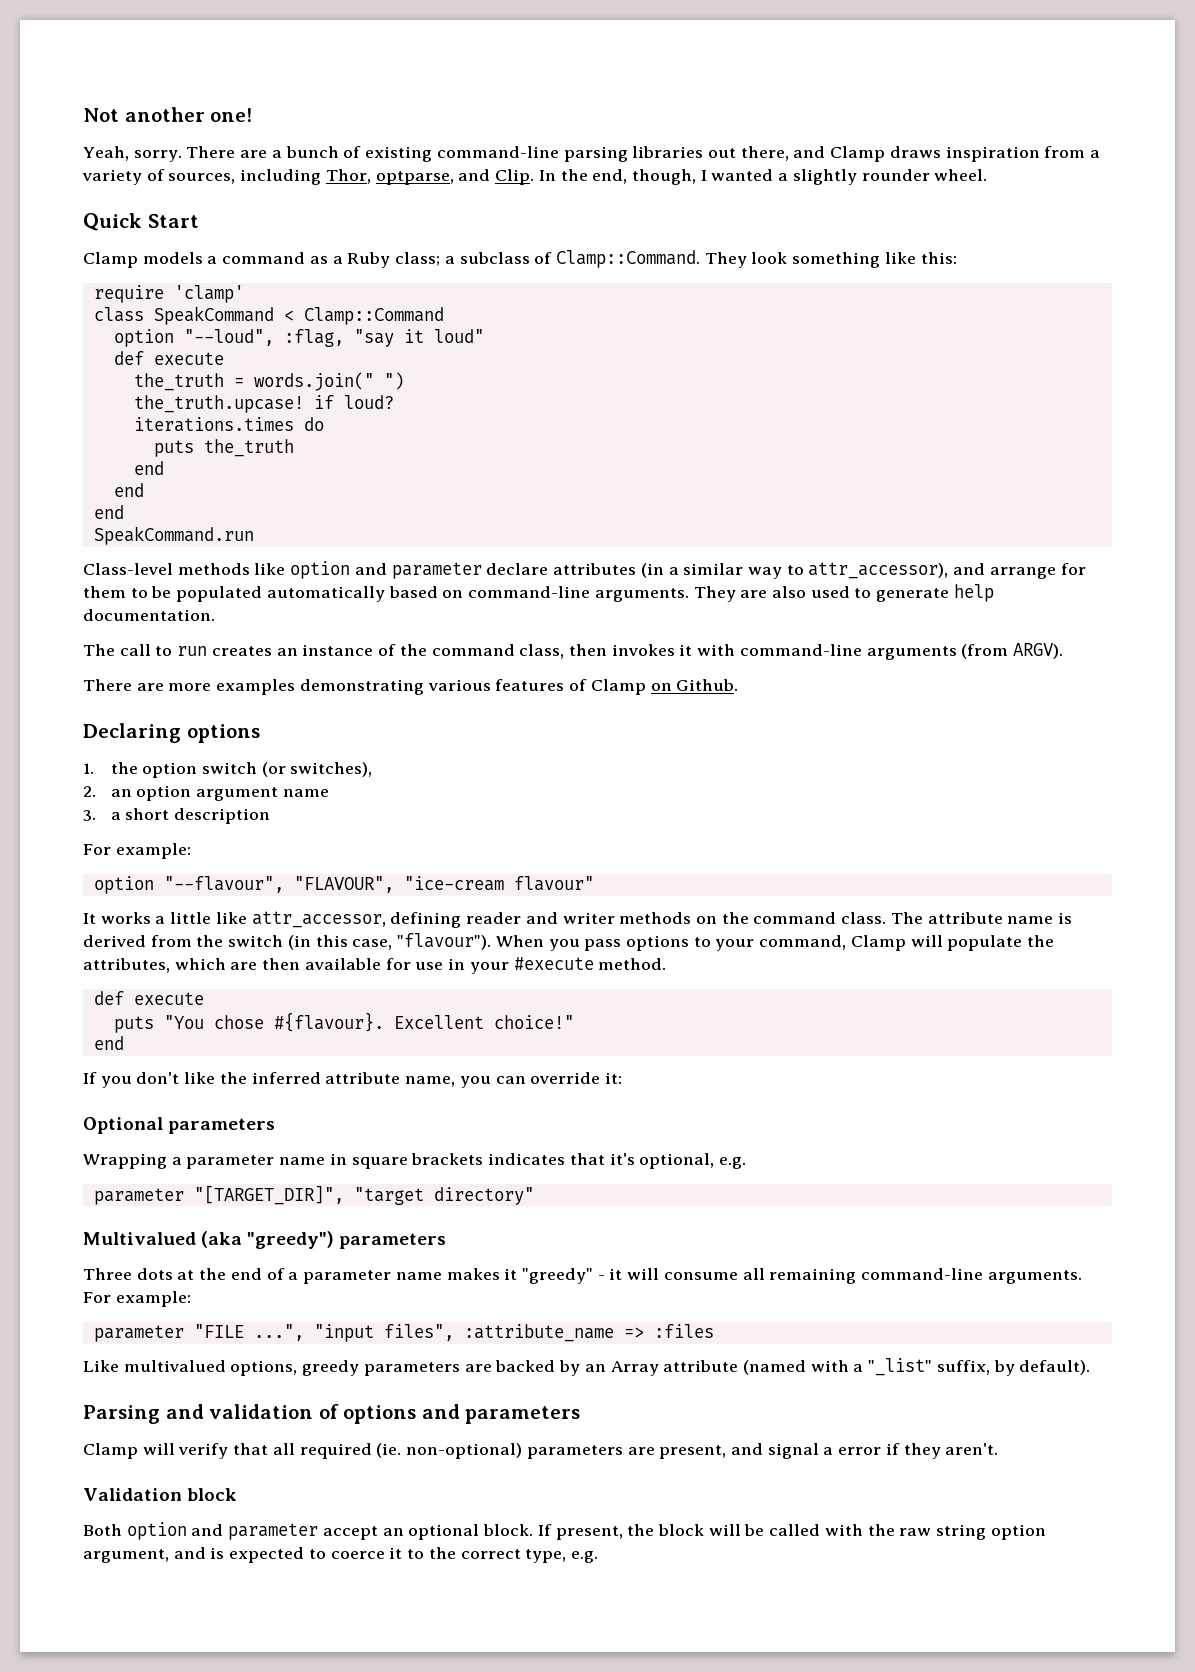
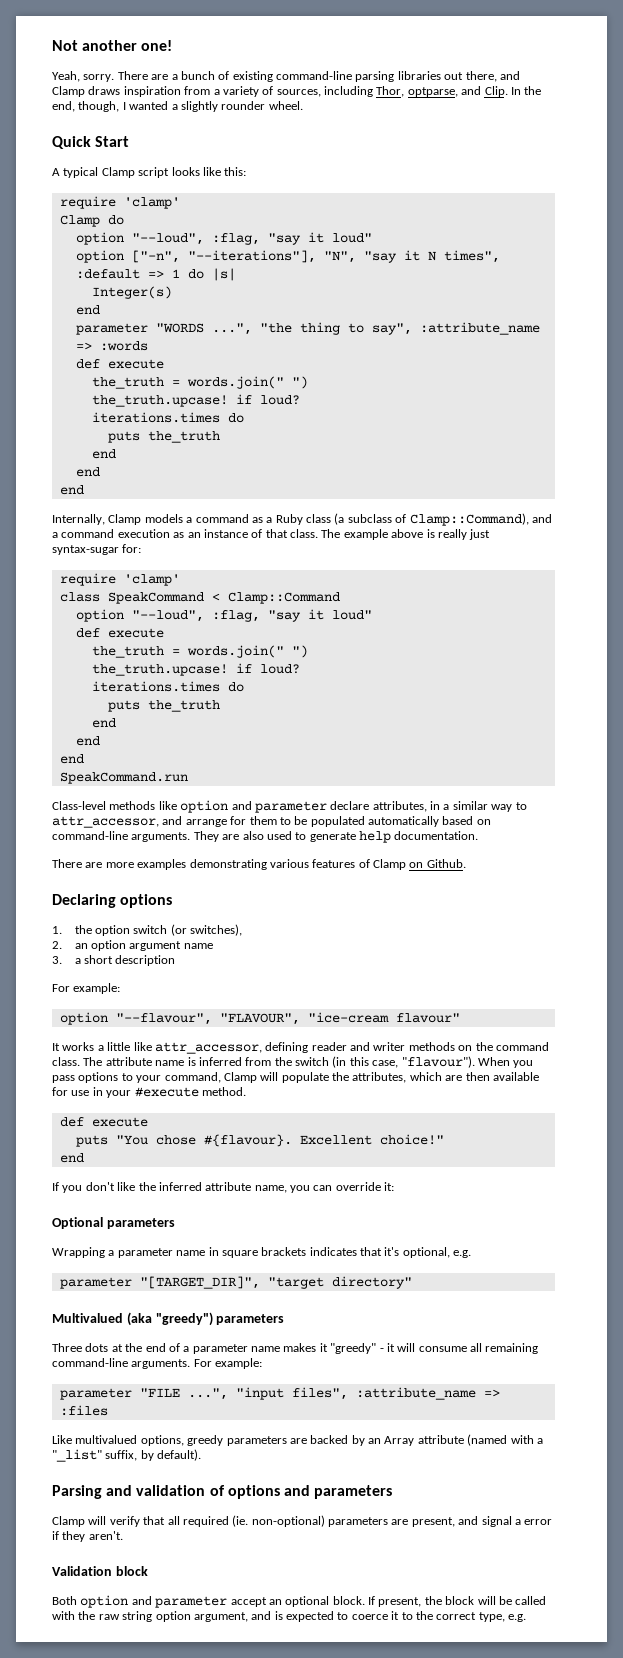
- Clamp models a command as a Ruby class; a subclass of Clamp::Command. They look something like this:
+ A typical Clamp script looks like this:
+ require 'clamp'
+ Clamp do
+ option "--loud", :flag, "say it loud"
+ option ["-n", "--iterations"], "N", "say it N times", :default => 1 do |s|
+ Integer(s)
+ end
+ parameter "WORDS ...", "the thing to say", :attribute_name => :words
+ def execute
+ the_truth = words.join(" ")
+ the_truth.upcase! if loud?
+ iterations.times do
+ puts the_truth
+ end
+ end
+ end
+ Internally, Clamp models a command as a Ruby class (a subclass of Clamp::Command), and a command execution as an instance of that class. The example above is really just syntax-sugar for:
- Class-level methods like option and parameter declare attributes (in a similar way to attr_accessor), and arrange for them to be populated automatically based on command-line arguments.
+ Class-level methods like option and parameter declare attributes, in a similar way to attr_accessor, and arrange for them to be populated automatically based on command-line arguments.
- The call to run creates an instance of the command class, then invokes it with command-line arguments (from ARGV).
- The attribute name is derived from the switch (in this case, "flavour").
+ The attribute name is inferred from the switch (in this case, "flavour").

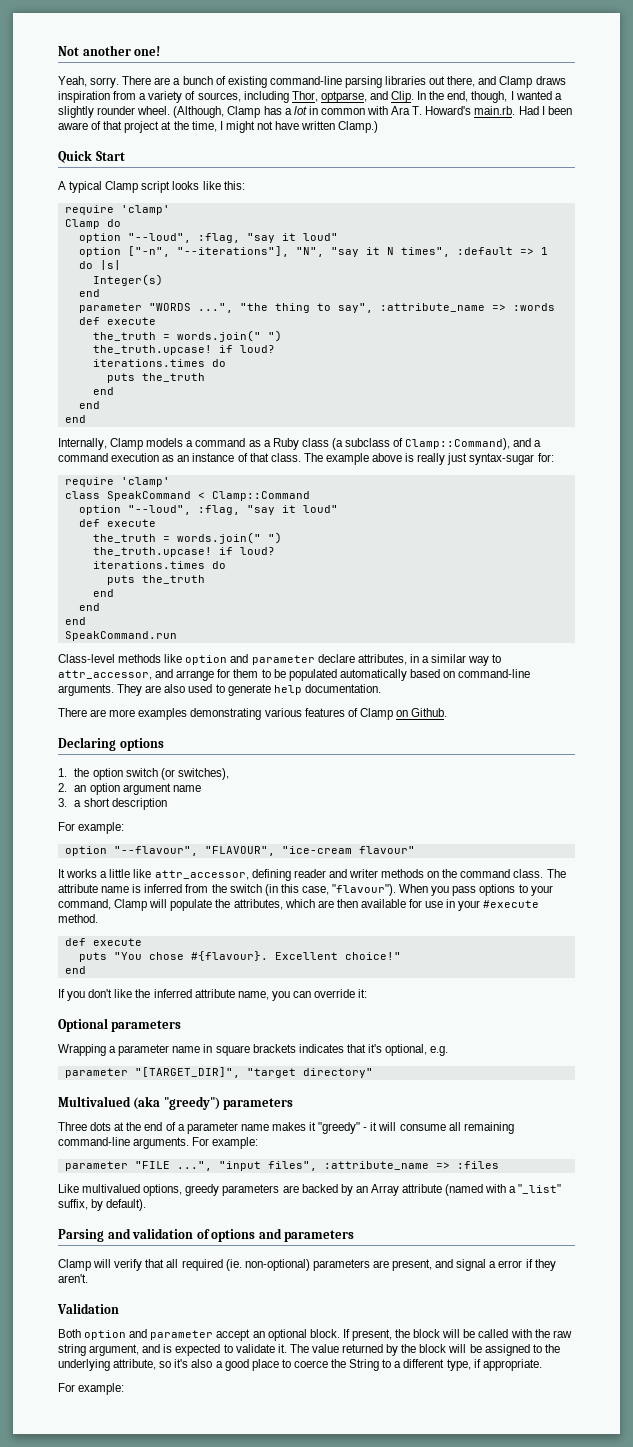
+ (Although, Clamp has a lot in common with Ara T. Howard's main.rb. Had I been aware of that project at the time, I might not have written Clamp.)
- Validation block
+ Validation
- If present, the block will be called with the raw string option argument, and is expected to coerce it to the correct type, e.g.
+ If present, the block will be called with the raw string argument, and is expected to validate it. The value returned by the block will be assigned to the underlying attribute, so it's also a good place to coerce the String to a different type, if appropriate.
+ For example:

